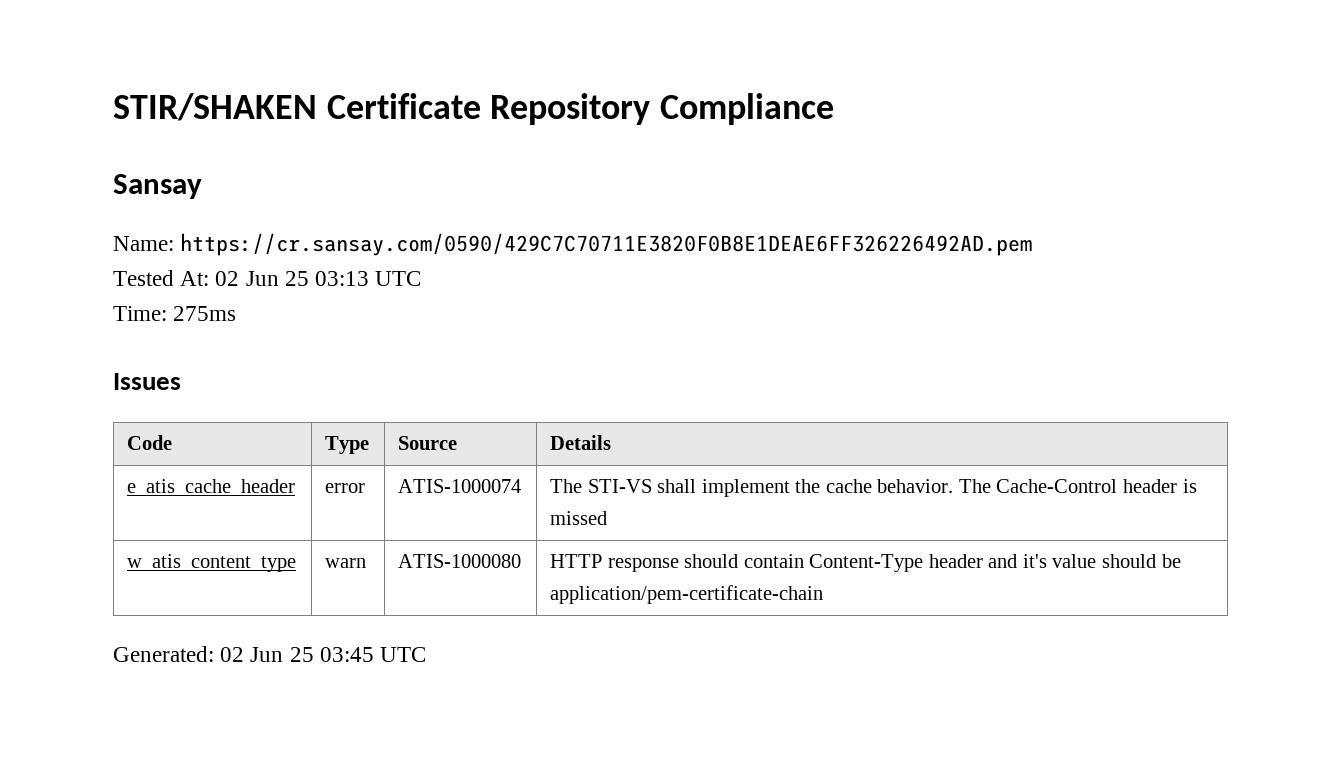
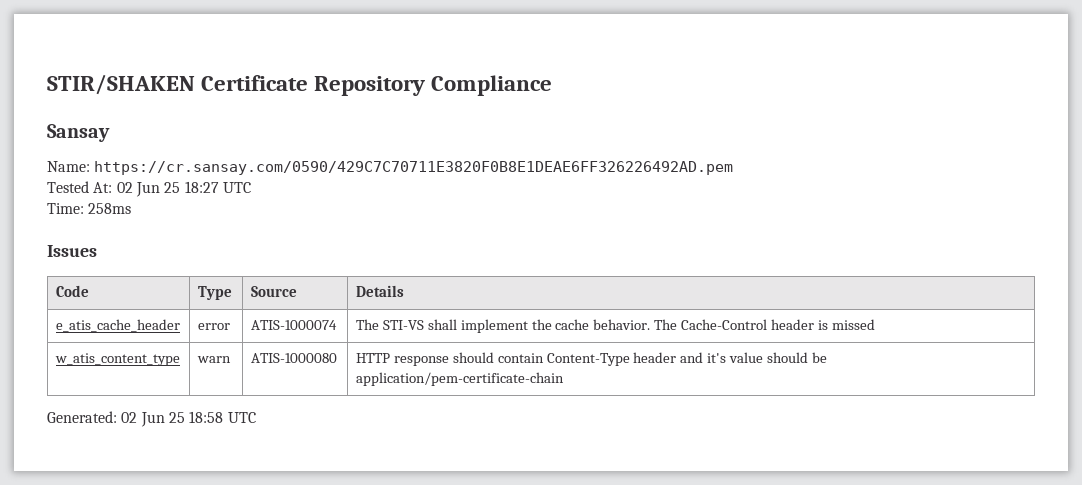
- Tested At: 02 Jun 25 03:13 UTC
+ Tested At: 02 Jun 25 18:27 UTC
- Time: 275ms
+ Time: 258ms
- Generated: 02 Jun 25 03:45 UTC
+ Generated: 02 Jun 25 18:58 UTC

